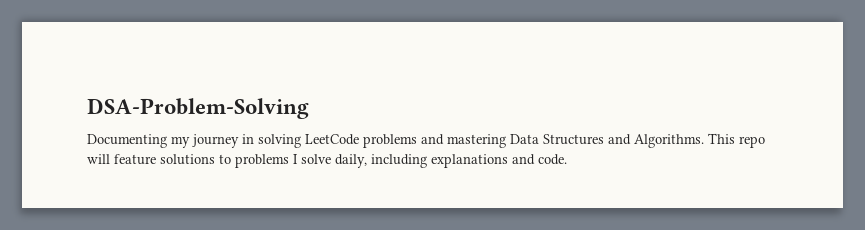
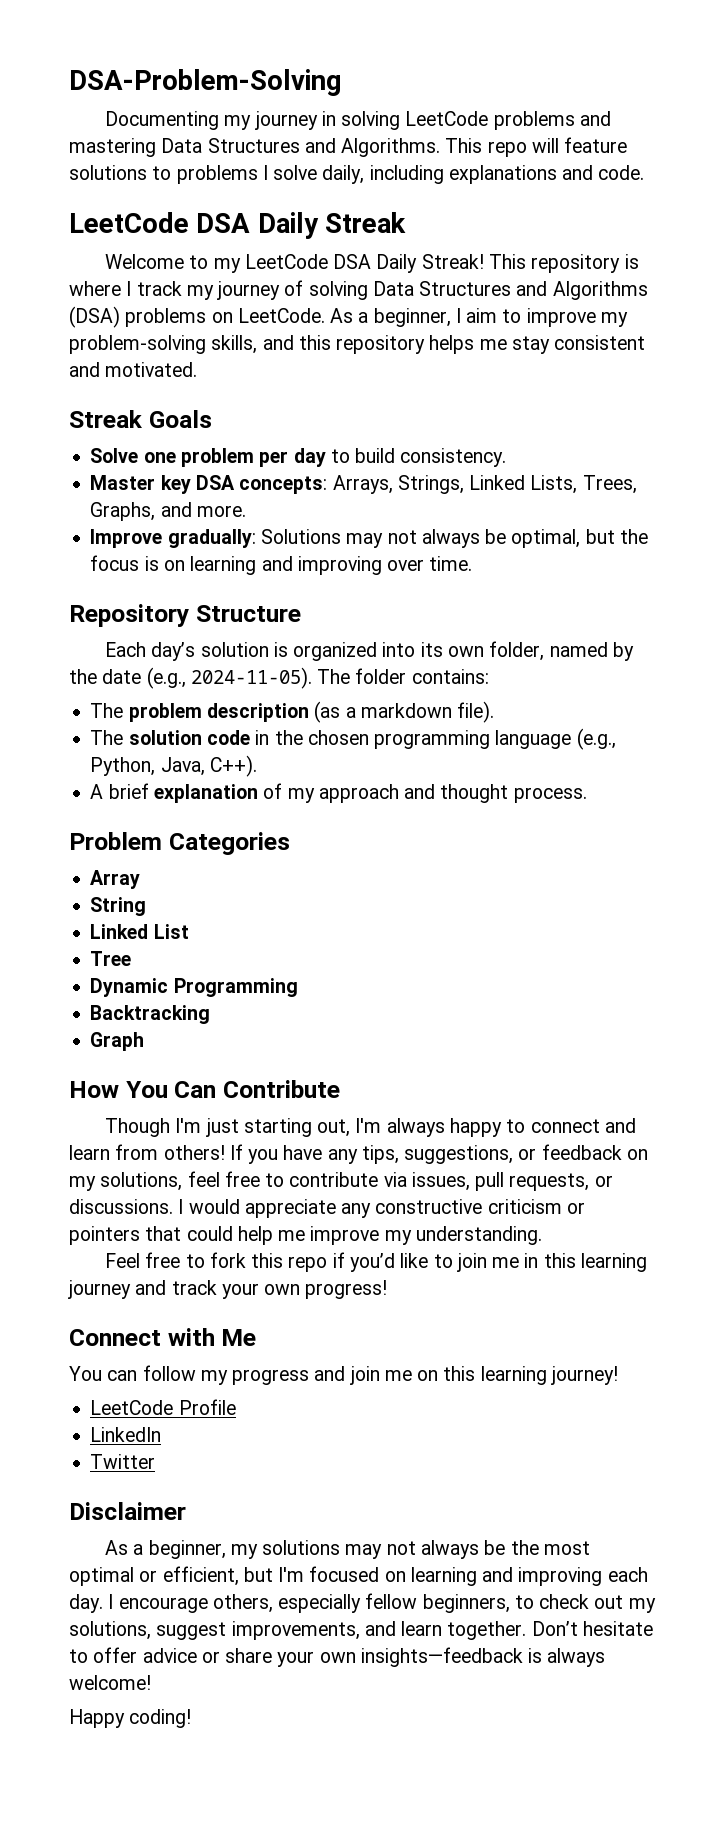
+ LeetCode DSA Daily Streak
+ Welcome to my LeetCode DSA Daily Streak! This repository is where I track my journey of solving Data Structures and Algorithms (DSA) problems on LeetCode. As a beginner, I aim to improve my problem-solving skills, and this repository helps me stay consistent and motivated.
+ Streak Goals
+ Solve one problem per day to build consistency.
+ Master key DSA concepts: Arrays, Strings, Linked Lists, Trees, Graphs, and more.
+ Improve gradually: Solutions may not always be optimal, but the focus is on learning and improving over time.
+ Repository Structure
+ Each day’s solution is organized into its own folder, named by the date (e.g., 2024-11-05). The folder contains:
+ The problem description (as a markdown file).
+ The solution code in the chosen programming language (e.g., Python, Java, C++).
+ A brief explanation of my approach and thought process.
+ Problem Categories
+ Array
+ String
+ Linked List
+ Tree
+ Dynamic Programming
+ Backtracking
+ Graph
+ How You Can Contribute
+ Though I'm just starting out, I'm always happy to connect and learn from others! If you have any tips, suggestions, or feedback on my solutions, feel free to contribute via issues, pull requests, or discussions. I would appreciate any constructive criticism or pointers that could help me improve my understanding.
+ Feel free to fork this repo if you’d like to join me in this learning journey and track your own progress!
+ Connect with Me
+ You can follow my progress and join me on this learning journey!
+ LeetCode Profile
+ LinkedIn
+ Twitter
+ Disclaimer
+ As a beginner, my solutions may not always be the most optimal or efficient, but I'm focused on learning and improving each day. I encourage others, especially fellow beginners, to check out my solutions, suggest improvements, and learn together. Don’t hesitate to offer advice or share your own insights—feedback is always welcome!
+ Happy coding!

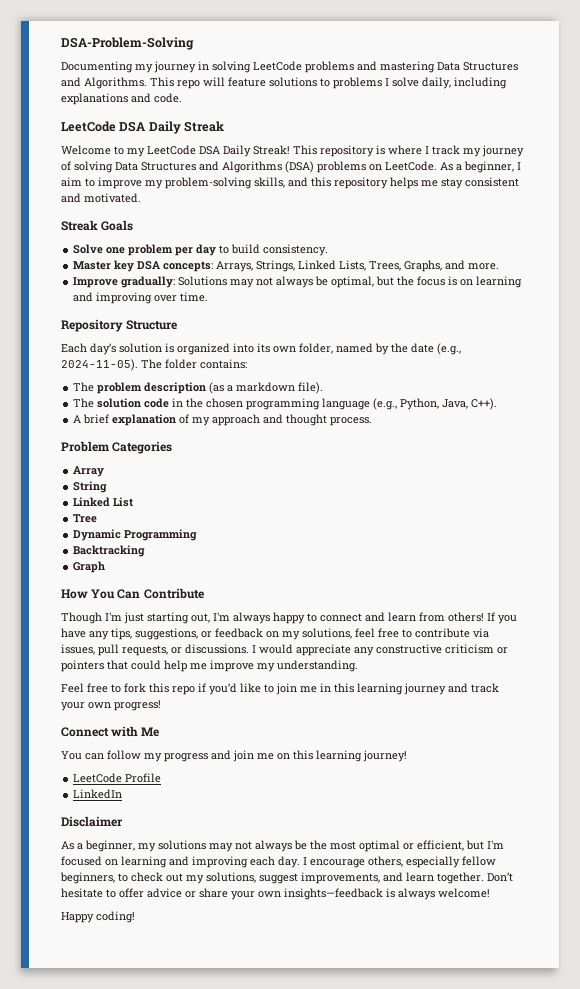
- Twitter

